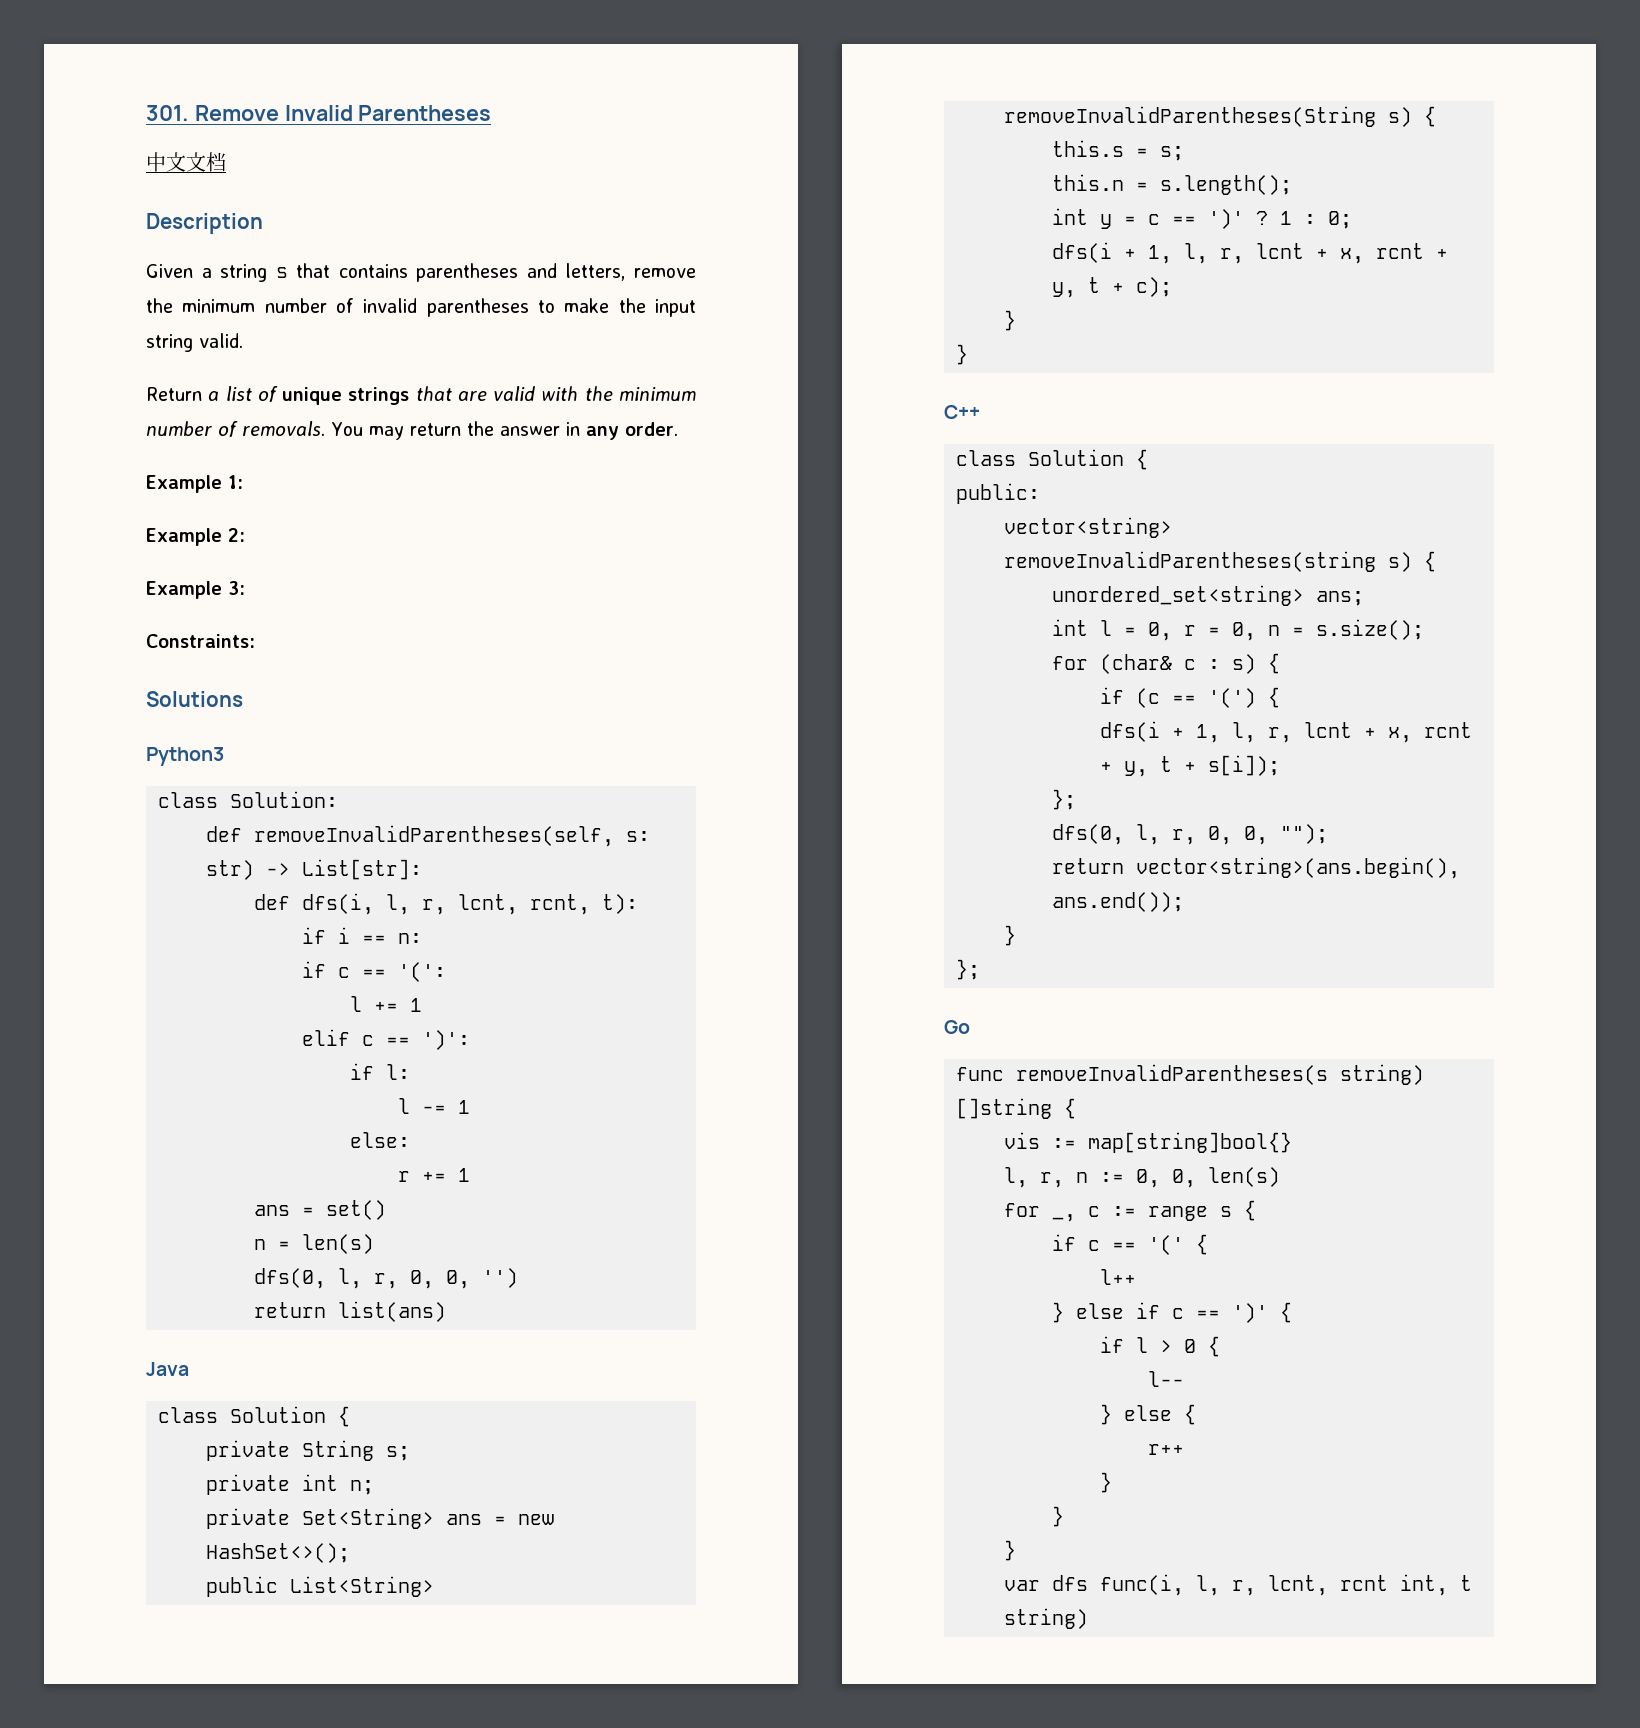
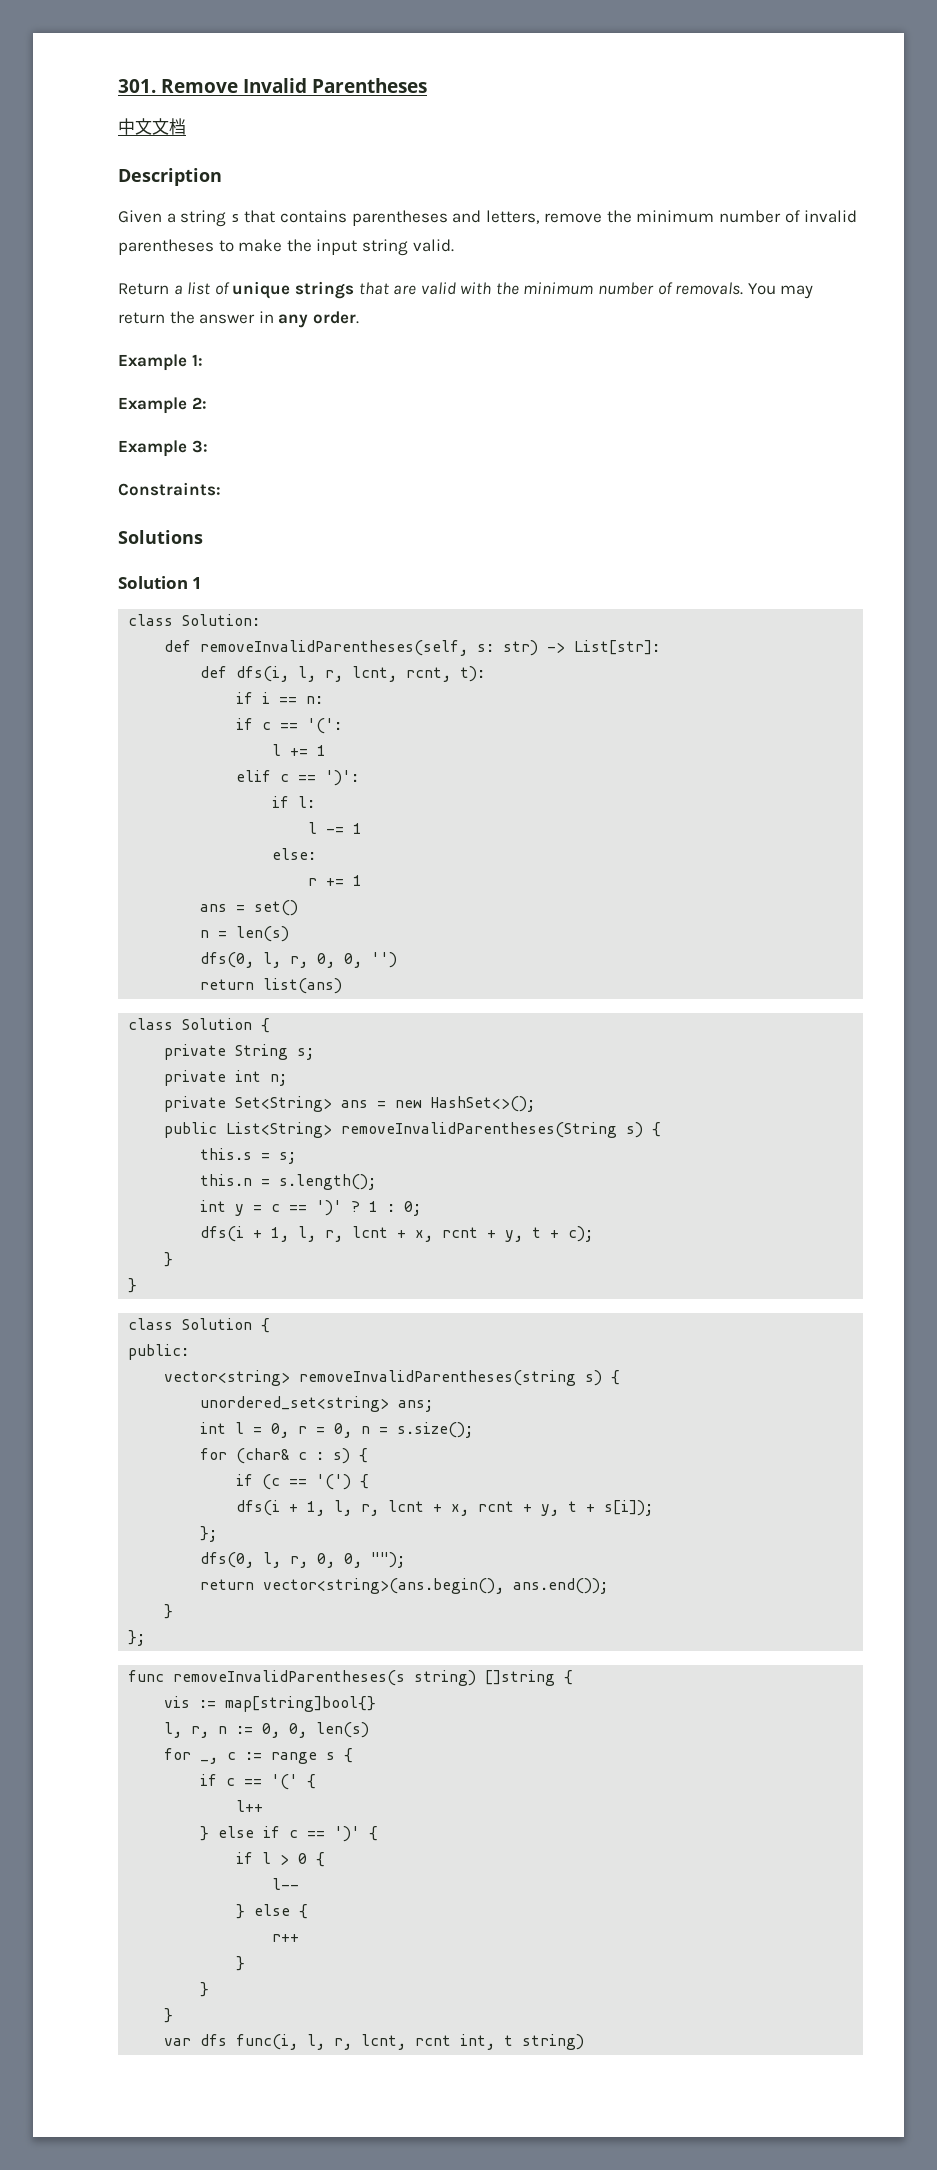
- Python3
+ Solution 1
- Java
- C++
- Go

